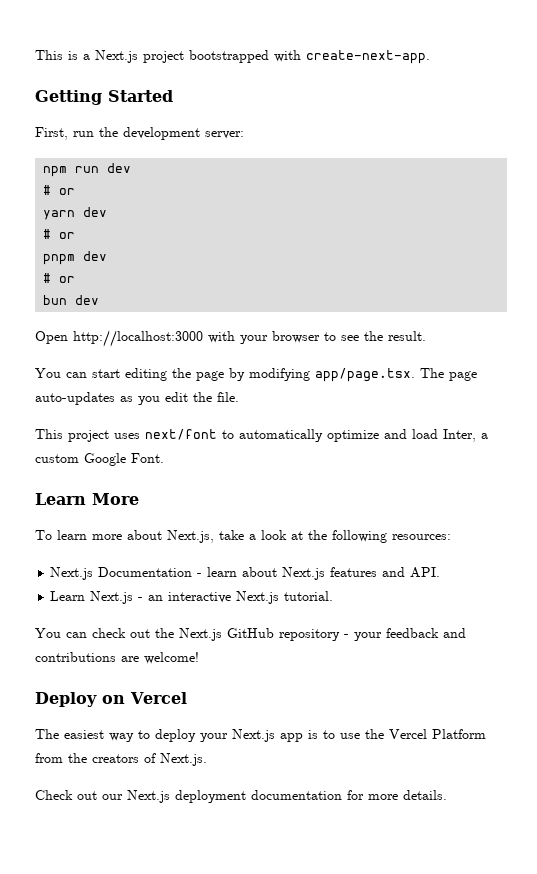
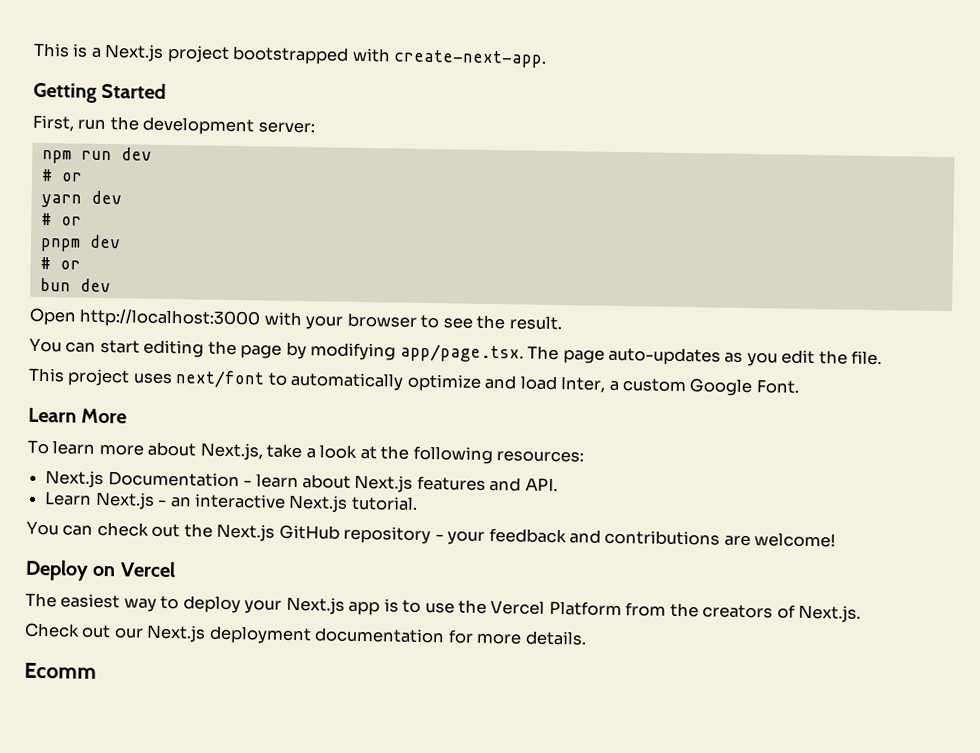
+ Ecomm

